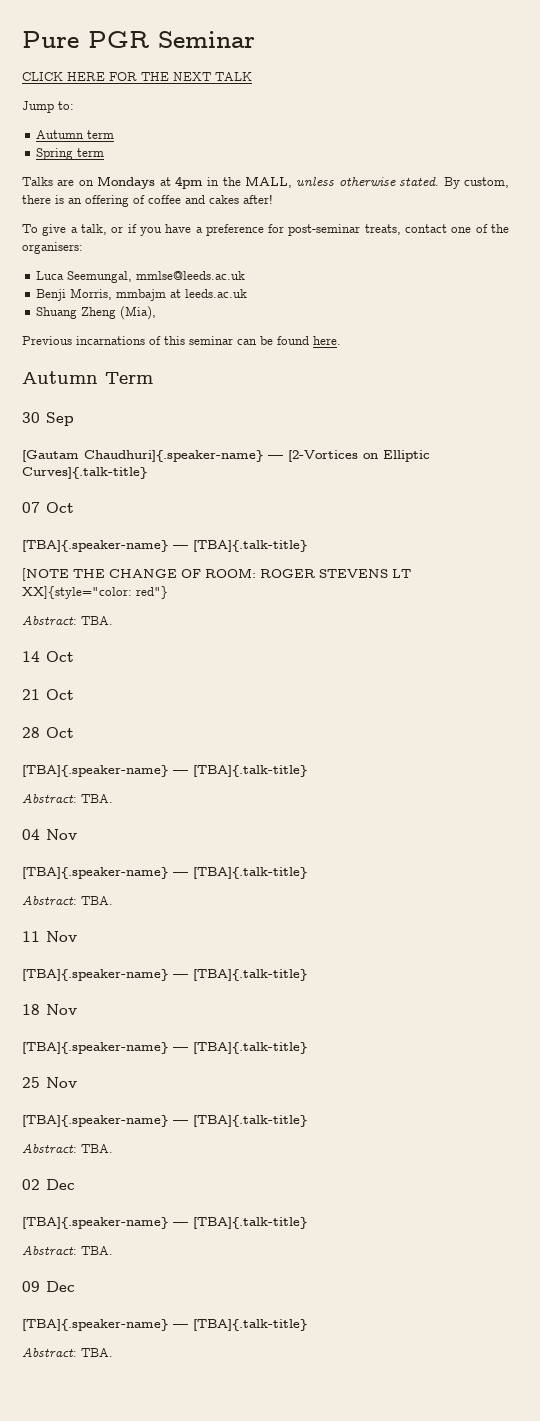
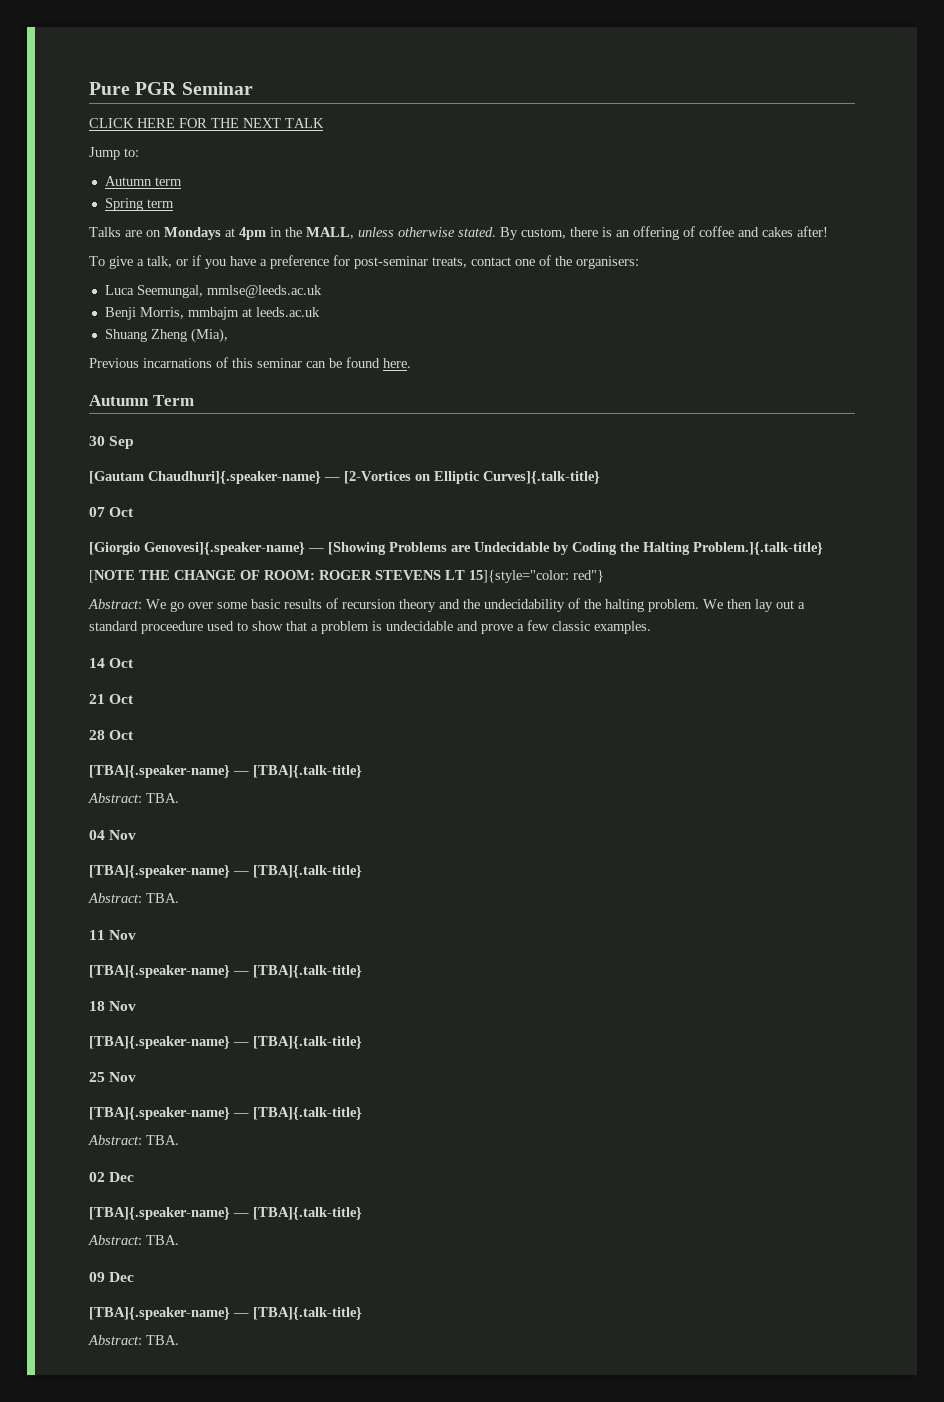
  07 Oct
- [TBA]{.speaker-name} — [TBA]{.talk-title}
+ [Giorgio Genovesi]{.speaker-name} — [Showing Problems are Undecidable by Coding the Halting Problem.]{.talk-title}
- [NOTE THE CHANGE OF ROOM: ROGER STEVENS LT XX]{style="color: red"}
- Abstract: TBA.
+ [NOTE THE CHANGE OF ROOM: ROGER STEVENS LT 15]{style="color: red"}
+ Abstract: We go over some basic results of recursion theory and the undecidability of the halting problem. We then lay out a standard proceedure used to show that a problem is undecidable and prove a few classic examples.

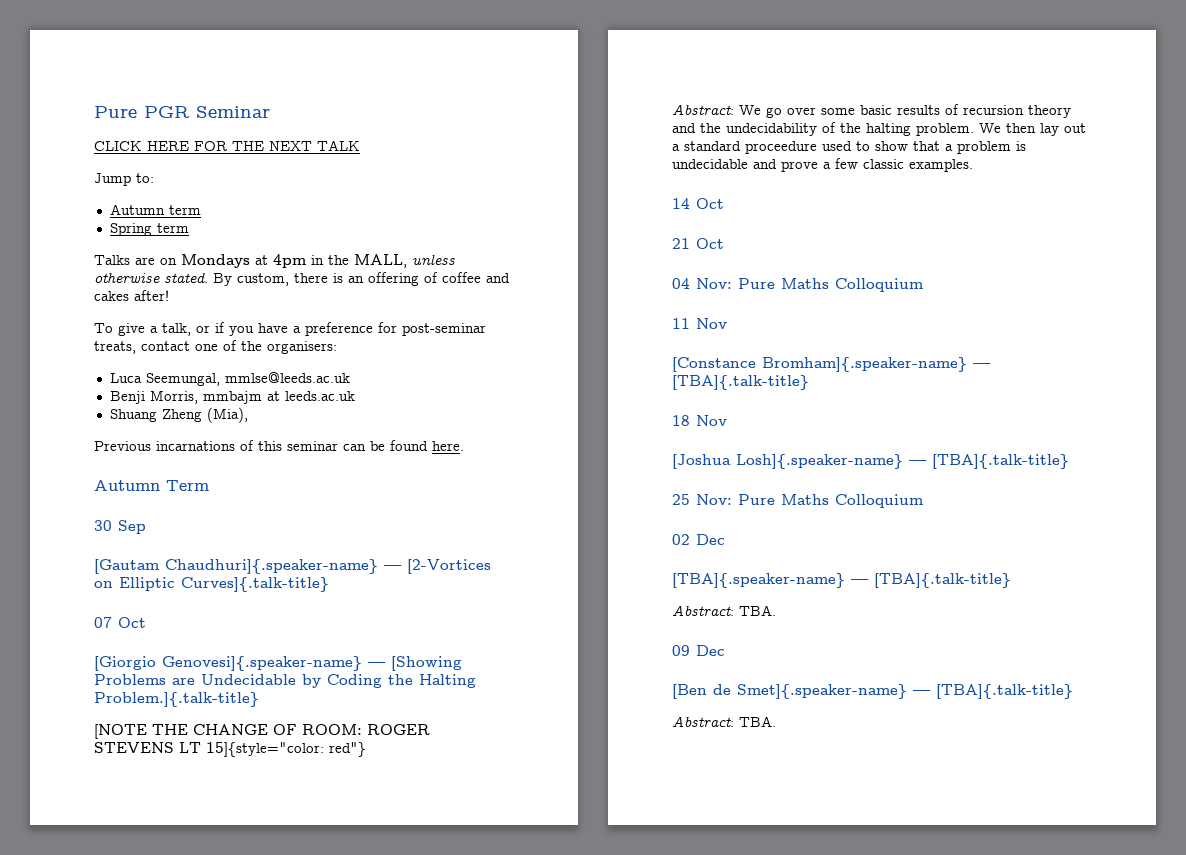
- 28 Oct
- [TBA]{.speaker-name} — [TBA]{.talk-title}
- Abstract: TBA.
- 04 Nov
- [TBA]{.speaker-name} — [TBA]{.talk-title}
- Abstract: TBA.
+ 04 Nov: Pure Maths Colloquium
  11 Nov
- [TBA]{.speaker-name} — [TBA]{.talk-title}
+ [Constance Bromham]{.speaker-name} — [TBA]{.talk-title}
  18 Nov
- [TBA]{.speaker-name} — [TBA]{.talk-title}
+ [Joshua Losh]{.speaker-name} — [TBA]{.talk-title}
- 25 Nov
- [TBA]{.speaker-name} — [TBA]{.talk-title}
- Abstract: TBA.
+ 25 Nov: Pure Maths Colloquium
  09 Dec
- [TBA]{.speaker-name} — [TBA]{.talk-title}
+ [Ben de Smet]{.speaker-name} — [TBA]{.talk-title}

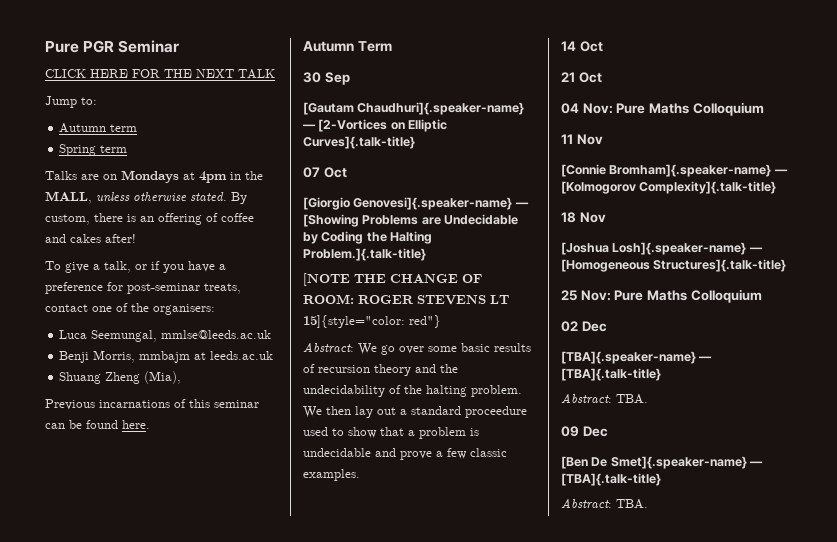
- [Constance Bromham]{.speaker-name} — [TBA]{.talk-title}
+ [Connie Bromham]{.speaker-name} — [Kolmogorov Complexity]{.talk-title}
- [Joshua Losh]{.speaker-name} — [TBA]{.talk-title}
+ [Joshua Losh]{.speaker-name} — [Homogeneous Structures]{.talk-title}
- [Ben de Smet]{.speaker-name} — [TBA]{.talk-title}
+ [Ben De Smet]{.speaker-name} — [TBA]{.talk-title}

